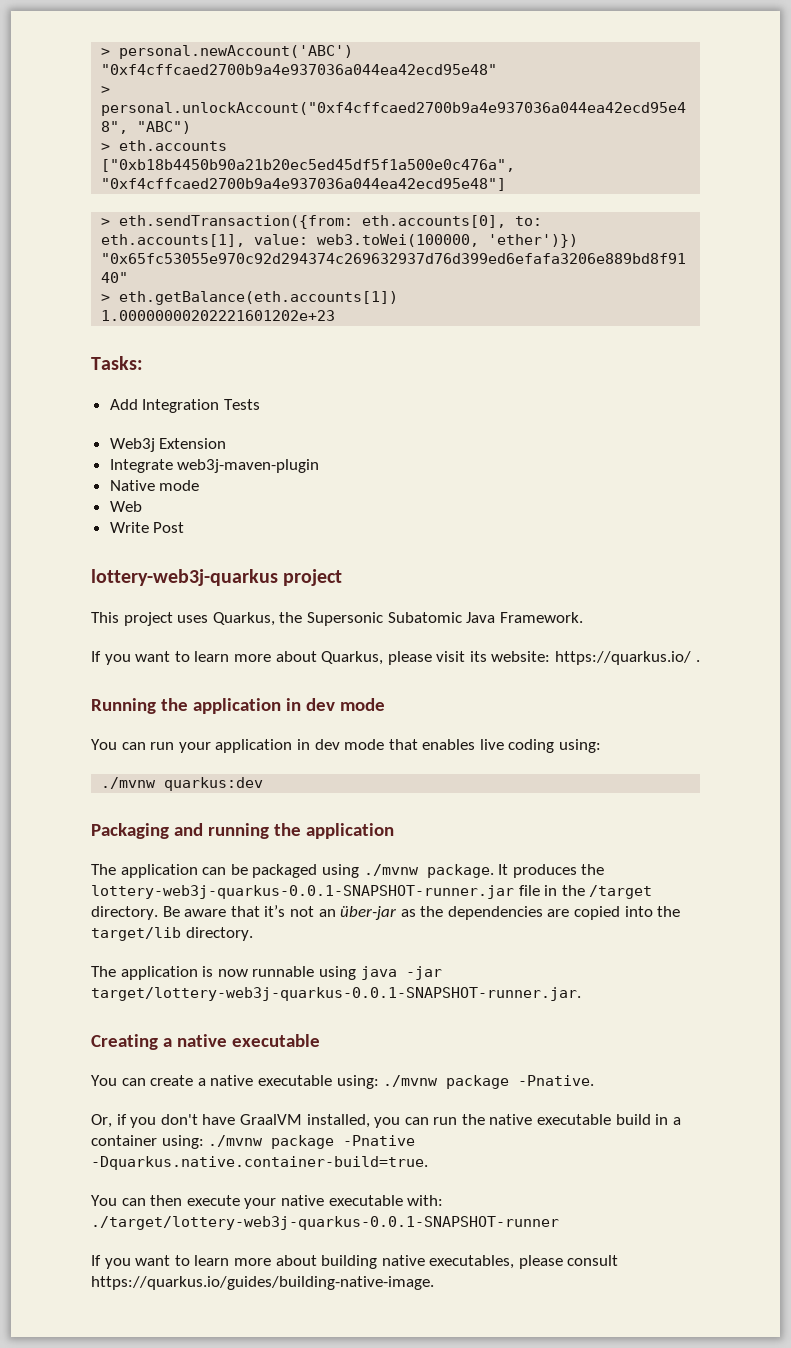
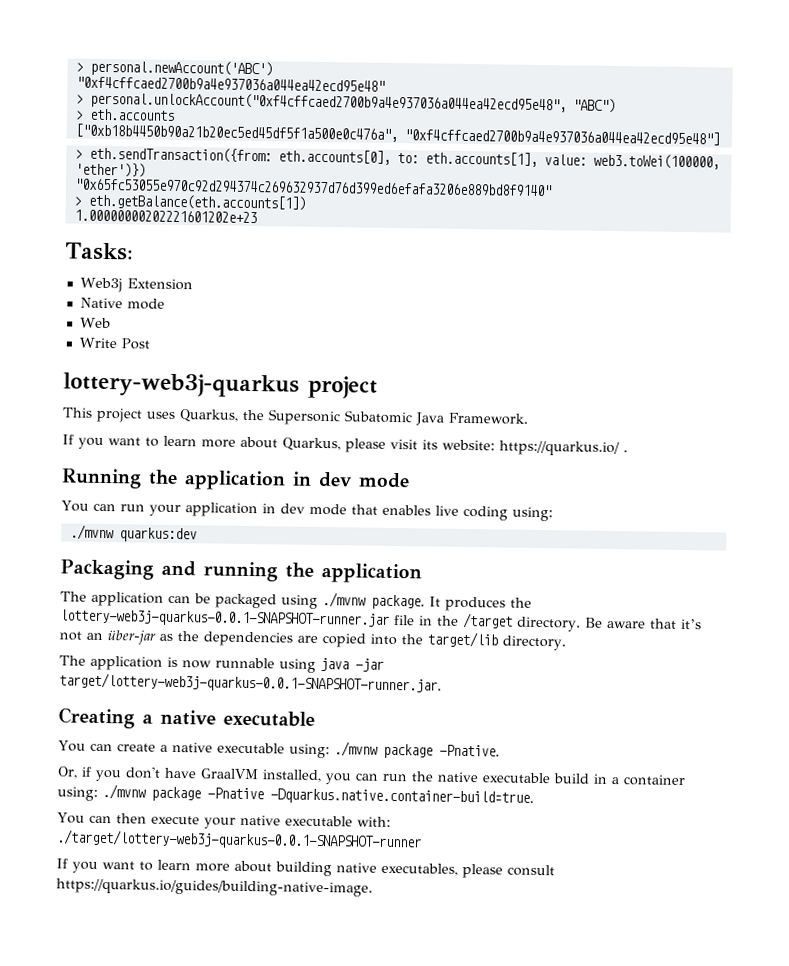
- Add Integration Tests
- Integrate web3j-maven-plugin

